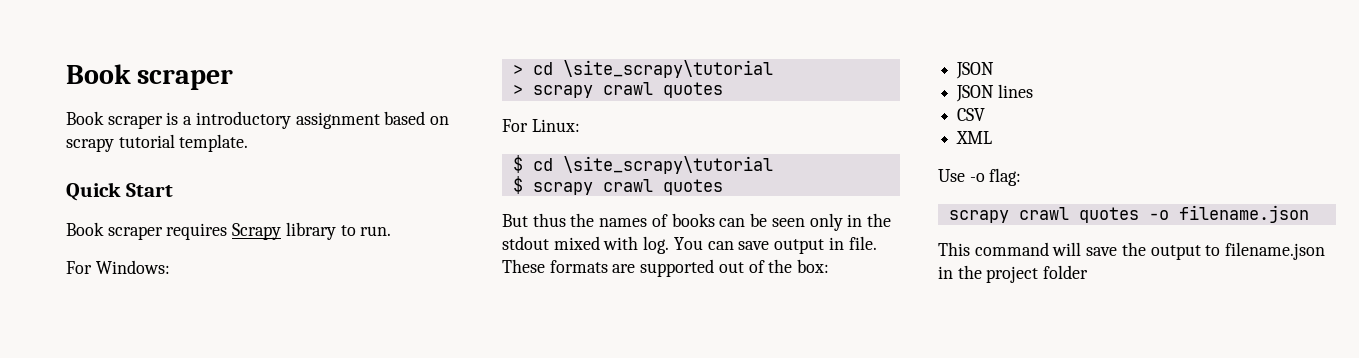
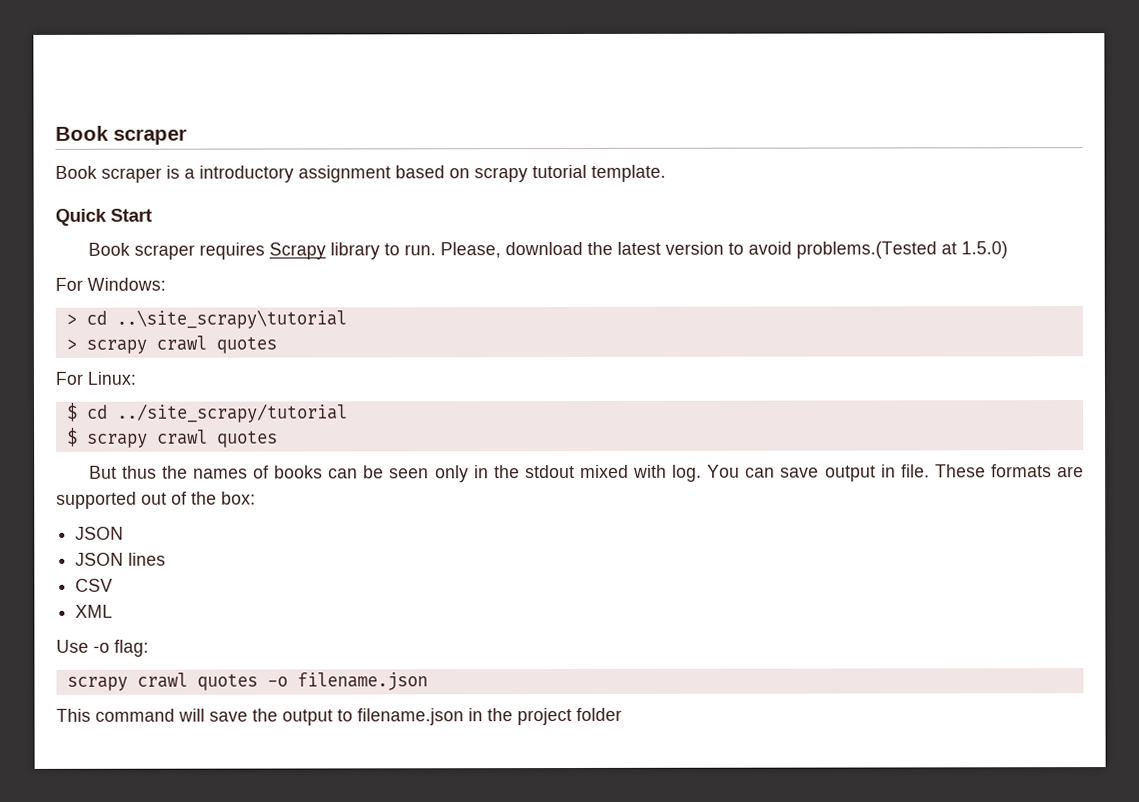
+ Please, download the latest version to avoid problems.(Tested at 1.5.0)
- > cd \site_scrapy\tutorial
+ > cd ..\site_scrapy\tutorial
- $ cd \site_scrapy\tutorial
+ $ cd ../site_scrapy/tutorial

